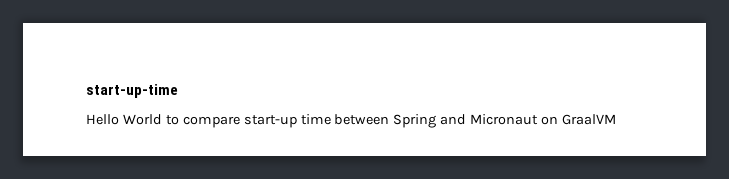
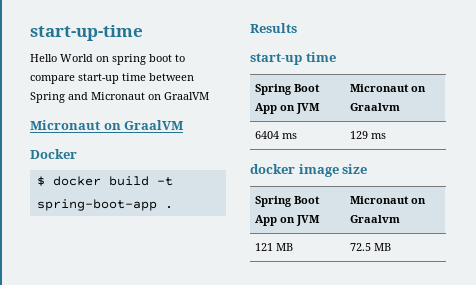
- Hello World to compare start-up time between Spring and Micronaut on GraalVM
+ Hello World on spring boot to compare start-up time between Spring and Micronaut on GraalVM
+ Micronaut on GraalVM
+ Docker
+ $ docker build -t spring-boot-app .
+ Results
+ start-up time
+ Spring Boot App on JVM | Micronaut on Graalvm
+ 6404 ms | 129 ms
+ docker image size
+ Spring Boot App on JVM | Micronaut on Graalvm
+ 121 MB | 72.5 MB

